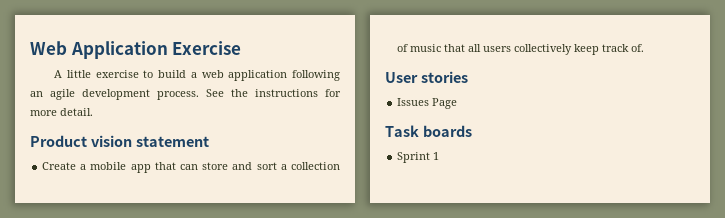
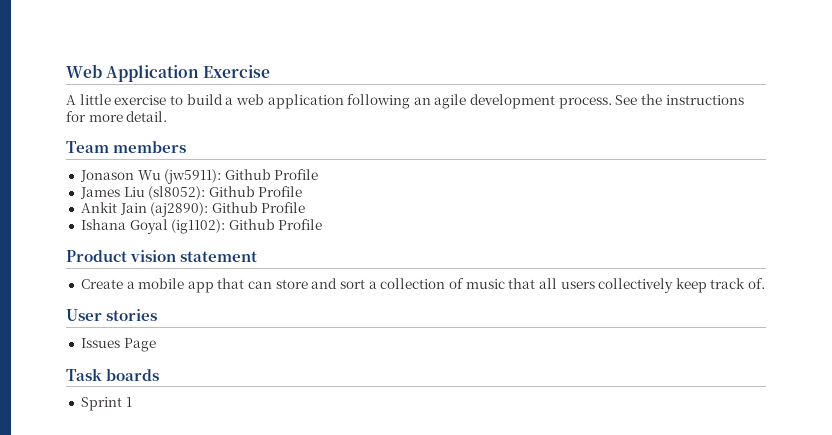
+ Team members
+ Jonason Wu (jw5911): Github Profile
+ James Liu (sl8052): Github Profile
+ Ankit Jain (aj2890): Github Profile
+ Ishana Goyal (ig1102): Github Profile

